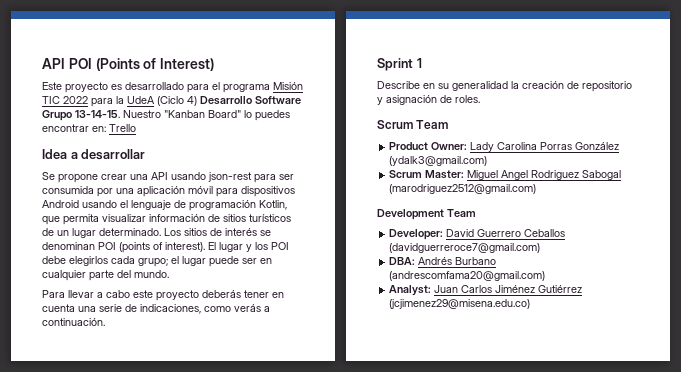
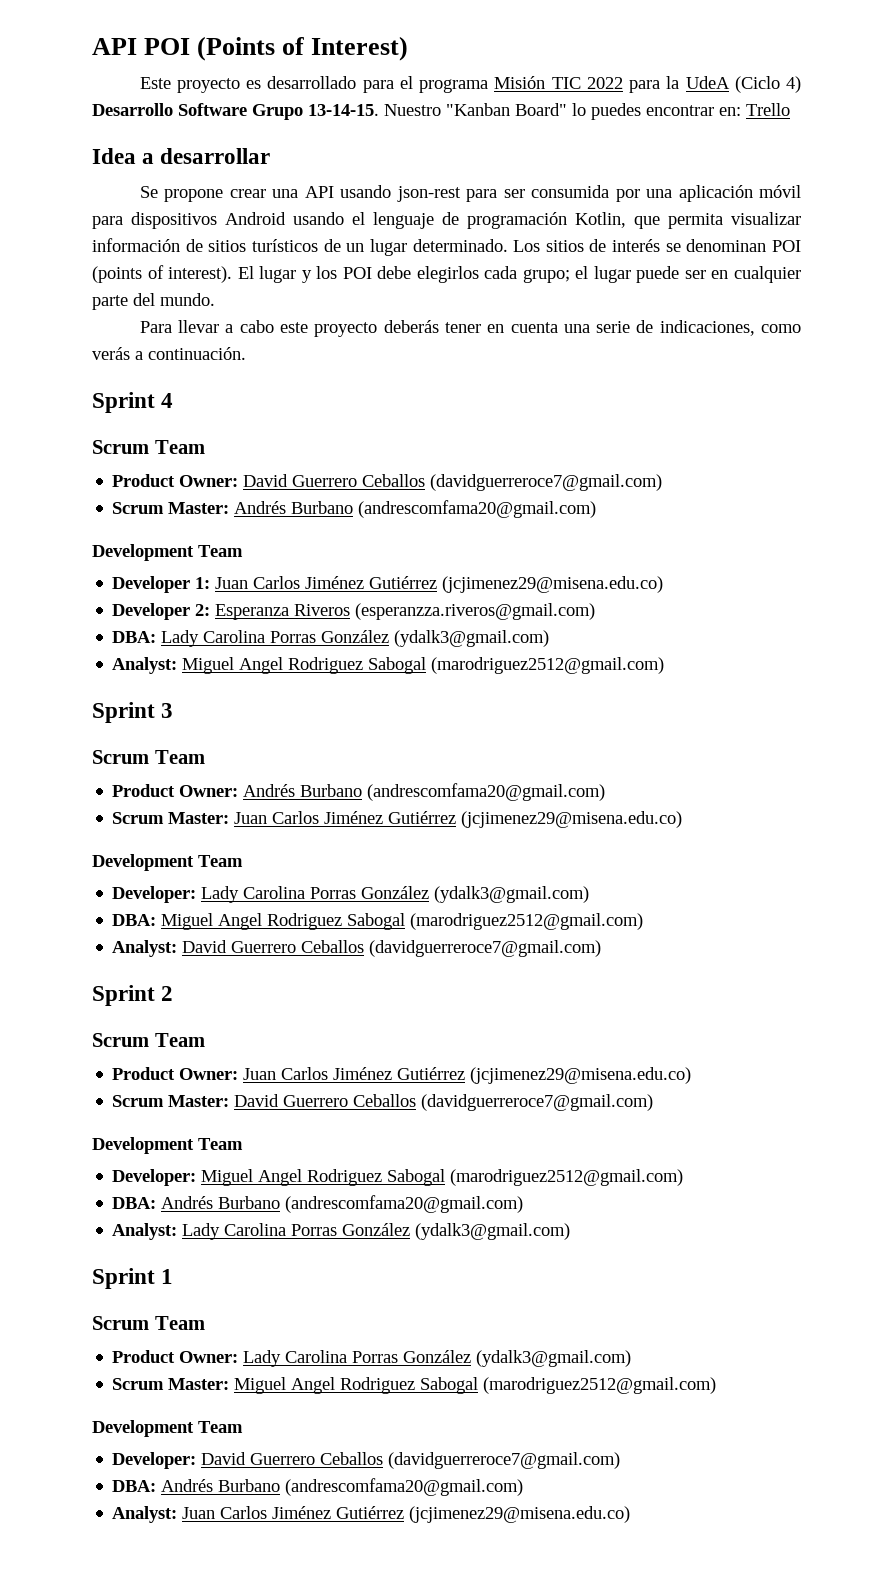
+ Sprint 4
+ Scrum Team
+ Product Owner: David Guerrero Ceballos (davidguerreroce7@gmail.com)
+ Scrum Master: Andrés Burbano (andrescomfama20@gmail.com)
+ Development Team
+ Developer 1: Juan Carlos Jiménez Gutiérrez (jcjimenez29@misena.edu.co)
+ Developer 2: Esperanza Riveros (esperanzza.riveros@gmail.com)
+ DBA: Lady Carolina Porras González (ydalk3@gmail.com)
+ Analyst: Miguel Angel Rodriguez Sabogal (marodriguez2512@gmail.com)
+ Sprint 3
+ Scrum Team
+ Product Owner: Andrés Burbano (andrescomfama20@gmail.com)
+ Scrum Master: Juan Carlos Jiménez Gutiérrez (jcjimenez29@misena.edu.co)
+ Development Team
+ Developer: Lady Carolina Porras González (ydalk3@gmail.com)
+ DBA: Miguel Angel Rodriguez Sabogal (marodriguez2512@gmail.com)
+ Analyst: David Guerrero Ceballos (davidguerreroce7@gmail.com)
+ Sprint 2
+ Scrum Team
+ Product Owner: Juan Carlos Jiménez Gutiérrez (jcjimenez29@misena.edu.co)
+ Scrum Master: David Guerrero Ceballos (davidguerreroce7@gmail.com)
+ Development Team
+ Developer: Miguel Angel Rodriguez Sabogal (marodriguez2512@gmail.com)
+ DBA: Andrés Burbano (andrescomfama20@gmail.com)
+ Analyst: Lady Carolina Porras González (ydalk3@gmail.com)
  Sprint 1
- Describe en su generalidad la creación de repositorio y asignación de roles.

